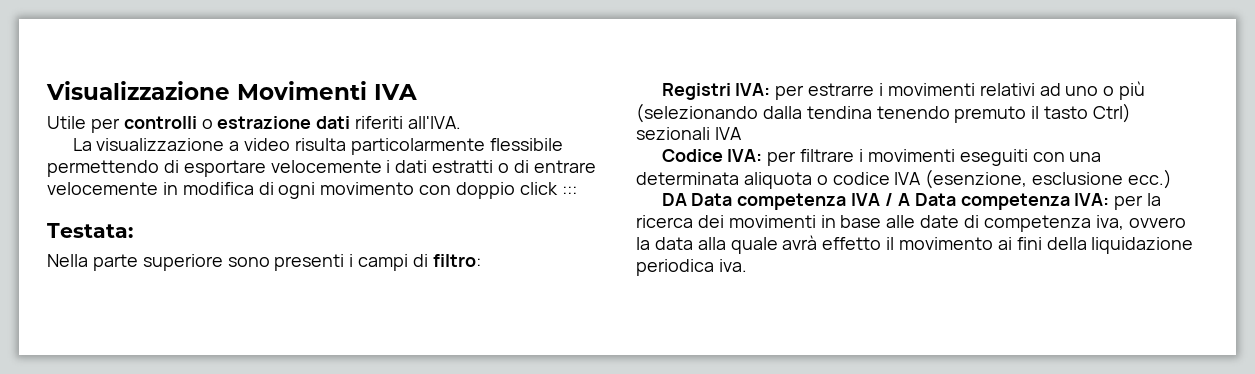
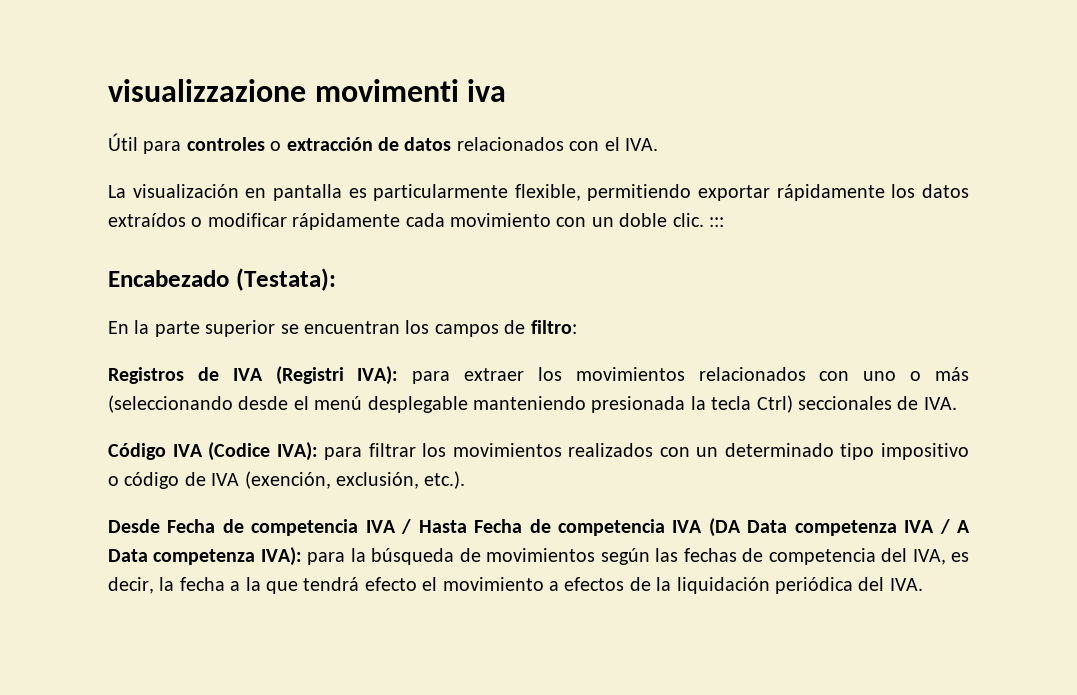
- Visualizzazione Movimenti IVA
- Utile per controlli o estrazione dati riferiti all'IVA.
- La visualizzazione a video risulta particolarmente flessibile permettendo di esportare velocemente i dati estratti o di entrare velocemente in modifica di ogni movimento con doppio click :::
- Testata:
- Nella parte superiore sono presenti i campi di filtro:
- Registri IVA: per estrarre i movimenti relativi ad uno o più (selezionando dalla tendina tenendo premuto il tasto Ctrl) sezionali IVA
- Codice IVA: per filtrare i movimenti eseguiti con una determinata aliquota o codice IVA (esenzione, esclusione ecc.)
- DA Data competenza IVA / A Data competenza IVA: per la ricerca dei movimenti in base alle date di competenza iva, ovvero la data alla quale avrà effetto il movimento ai fini della liquidazione periodica iva.
+ visualizzazione movimenti iva
+ Útil para controles o extracción de datos relacionados con el IVA.
+ La visualización en pantalla es particularmente flexible, permitiendo exportar rápidamente los datos extraídos o modificar rápidamente cada movimiento con un doble clic. :::
+ Encabezado (Testata):
+ En la parte superior se encuentran los campos de filtro:
+ Registros de IVA (Registri IVA): para extraer los movimientos relacionados con uno o más (seleccionando desde el menú desplegable manteniendo presionada la tecla Ctrl) seccionales de IVA.
+ Código IVA (Codice IVA): para filtrar los movimientos realizados con un determinado tipo impositivo o código de IVA (exención, exclusión, etc.).
+ Desde Fecha de competencia IVA / Hasta Fecha de competencia IVA (DA Data competenza IVA / A Data competenza IVA): para la búsqueda de movimientos según las fechas de competencia del IVA, es decir, la fecha a la que tendrá efecto el movimiento a efectos de la liquidación periódica del IVA.

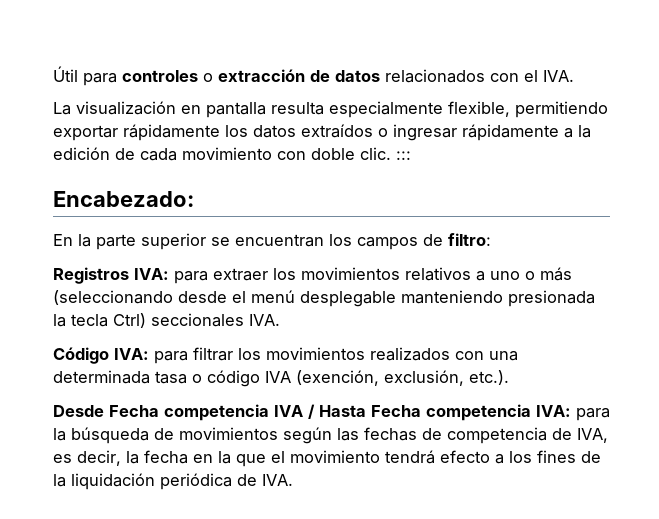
- visualizzazione movimenti iva
- La visualización en pantalla es particularmente flexible, permitiendo exportar rápidamente los datos extraídos o modificar rápidamente cada movimiento con un doble clic. :::
+ La visualización en pantalla resulta especialmente flexible, permitiendo exportar rápidamente los datos extraídos o ingresar rápidamente a la edición de cada movimiento con doble clic. :::
- Encabezado (Testata):
+ Encabezado:
- Registros de IVA (Registri IVA): para extraer los movimientos relacionados con uno o más (seleccionando desde el menú desplegable manteniendo presionada la tecla Ctrl) seccionales de IVA.
+ Registros IVA: para extraer los movimientos relativos a uno o más (seleccionando desde el menú desplegable manteniendo presionada la tecla Ctrl) seccionales IVA.
- Código IVA (Codice IVA): para filtrar los movimientos realizados con un determinado tipo impositivo o código de IVA (exención, exclusión, etc.).
+ Código IVA: para filtrar los movimientos realizados con una determinada tasa o código IVA (exención, exclusión, etc.).
- Desde Fecha de competencia IVA / Hasta Fecha de competencia IVA (DA Data competenza IVA / A Data competenza IVA): para la búsqueda de movimientos según las fechas de competencia del IVA, es decir, la fecha a la que tendrá efecto el movimiento a efectos de la liquidación periódica del IVA.
+ Desde Fecha competencia IVA / Hasta Fecha competencia IVA: para la búsqueda de movimientos según las fechas de competencia de IVA, es decir, la fecha en la que el movimiento tendrá efecto a los fines de la liquidación periódica de IVA.

